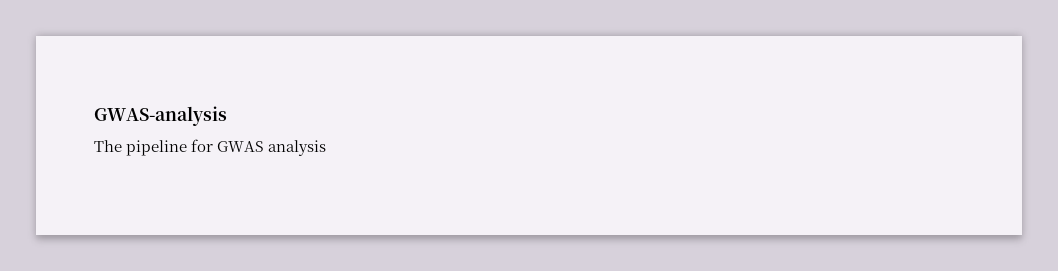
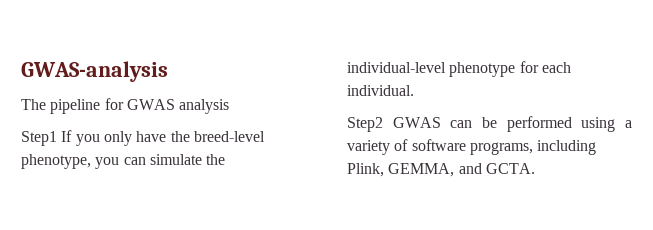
+ Step1 If you only have the breed-level phenotype, you can simulate the individual-level phenotype for each individual.
+ Step2 GWAS can be performed using a variety of software programs, including Plink, GEMMA, and GCTA.

